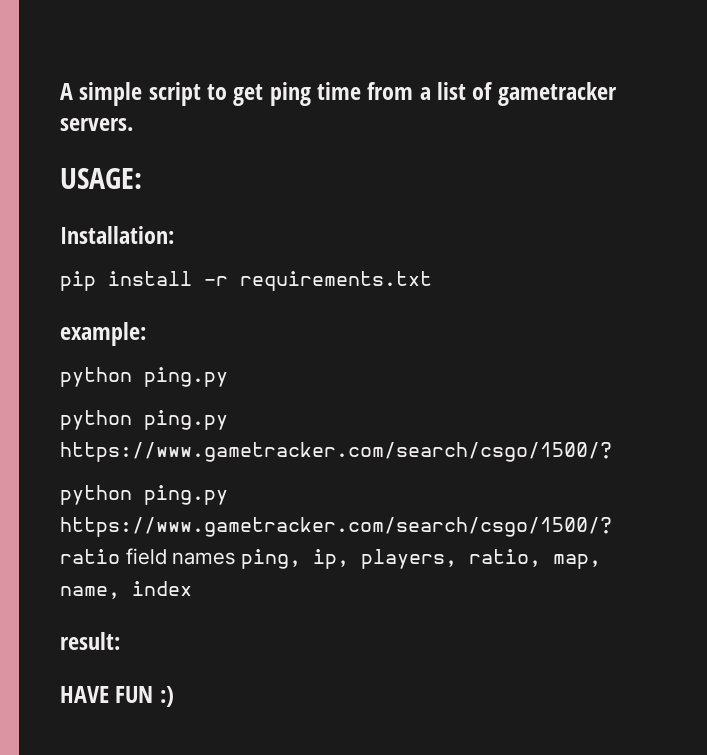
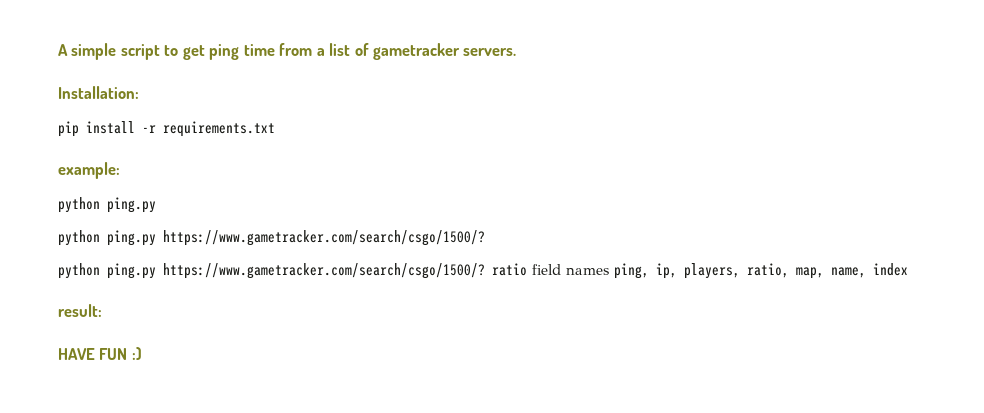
- USAGE:

